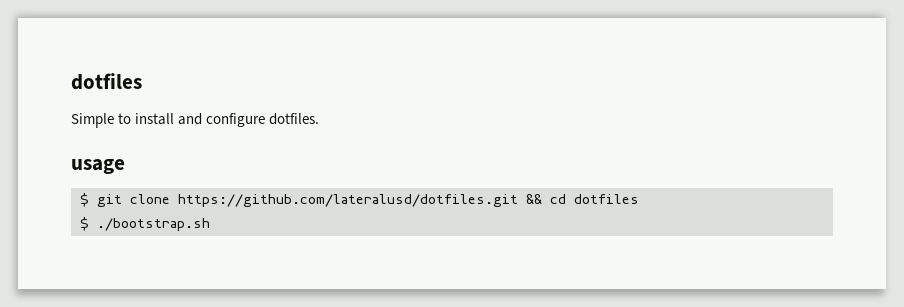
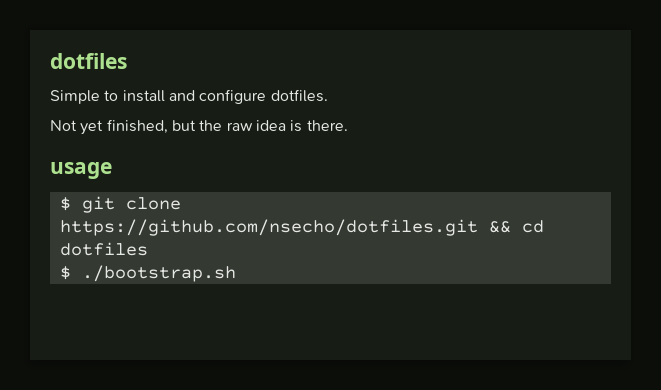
+ Not yet finished, but the raw idea is there.
- $ git clone https://github.com/lateralusd/dotfiles.git && cd dotfiles
+ $ git clone https://github.com/nsecho/dotfiles.git && cd dotfiles

